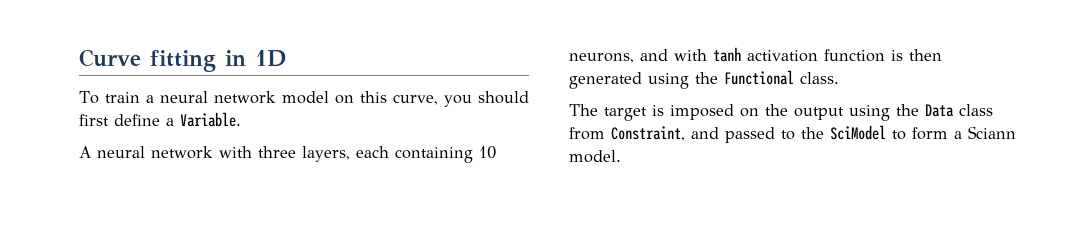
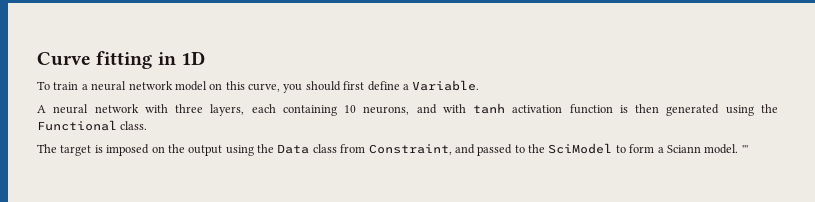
+ '''

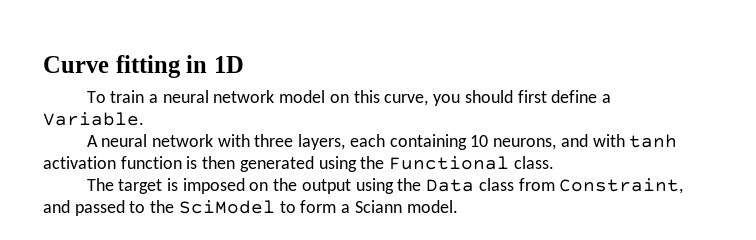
- '''

